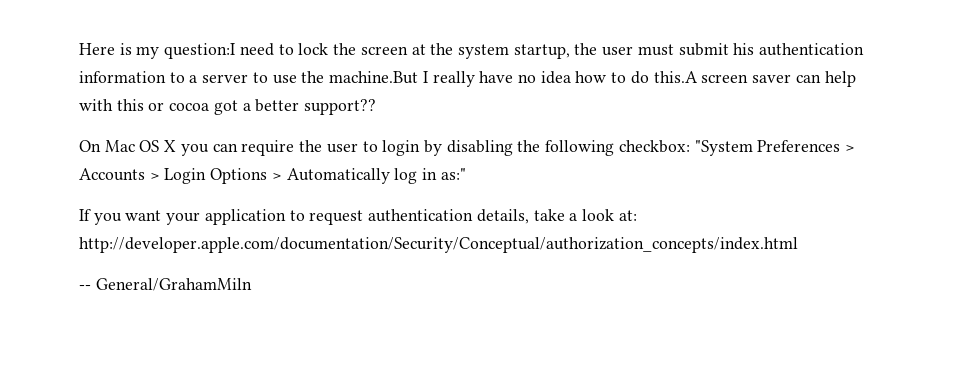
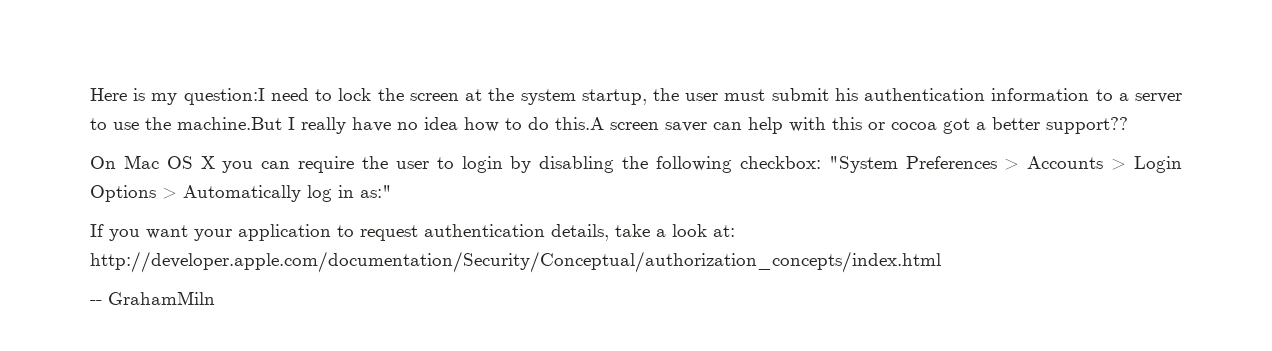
- -- General/GrahamMiln
+ -- GrahamMiln

